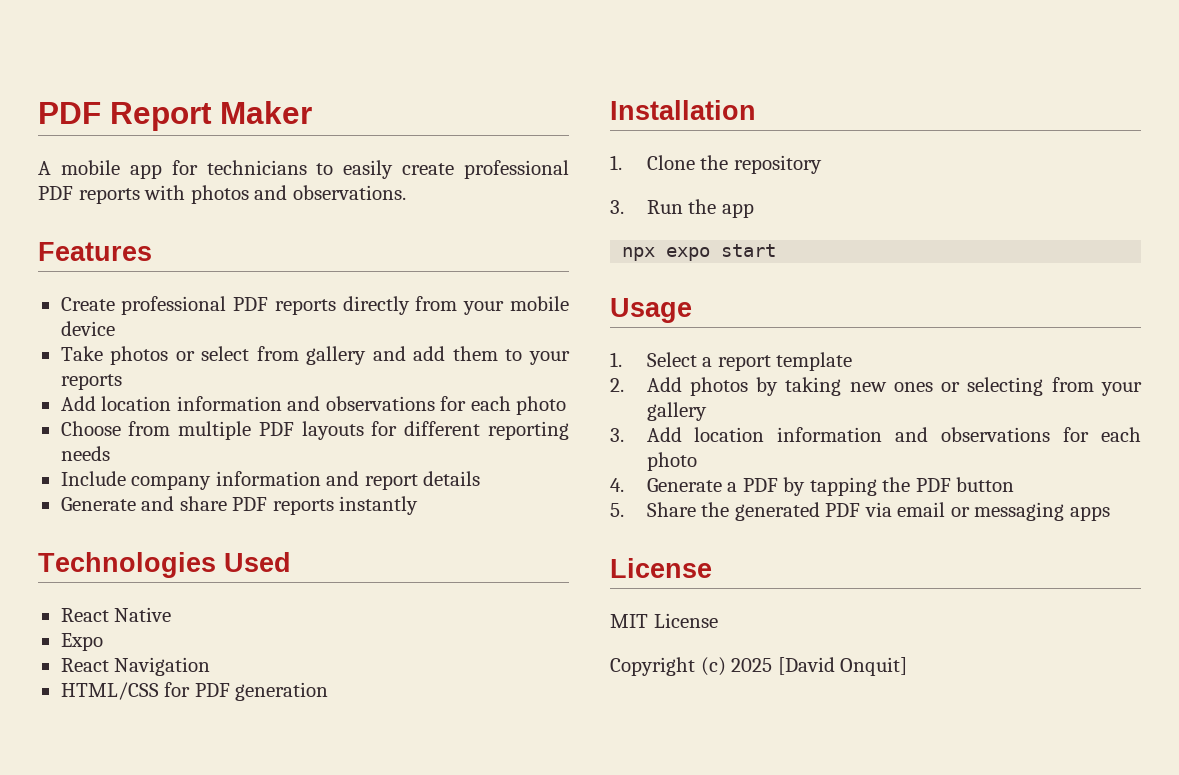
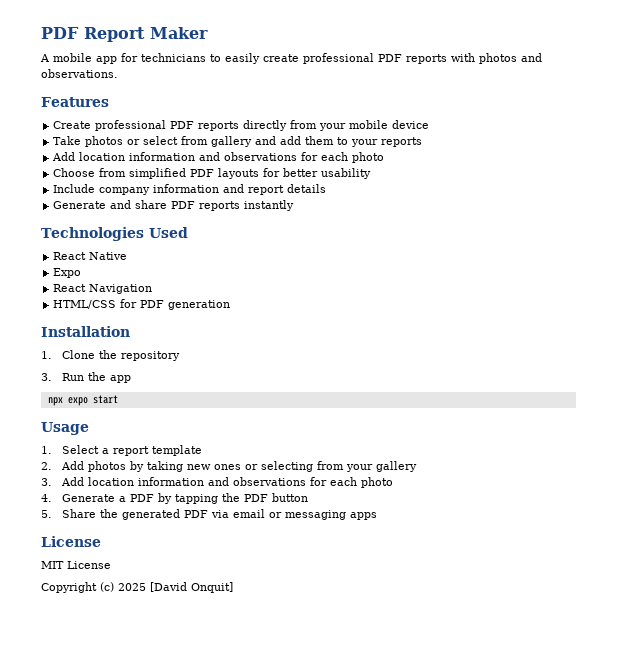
- Choose from multiple PDF layouts for different reporting needs
+ Choose from simplified PDF layouts for better usability

